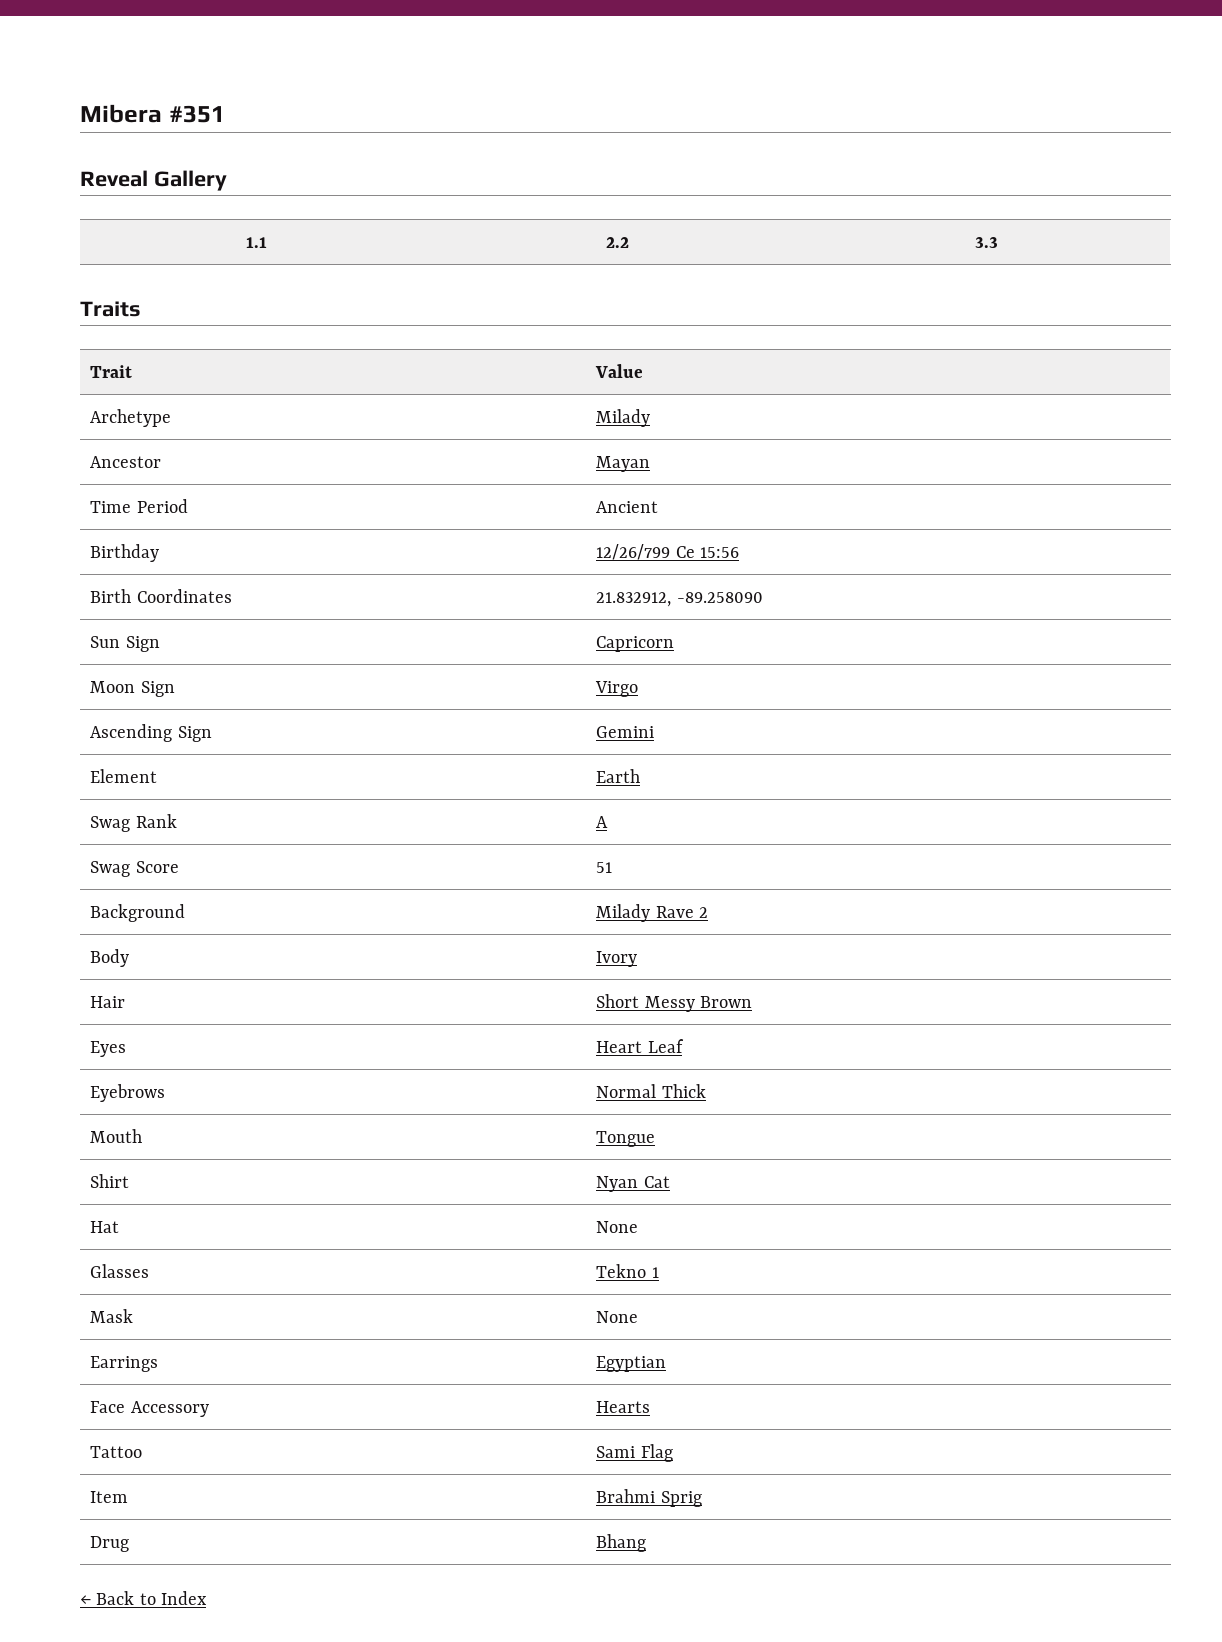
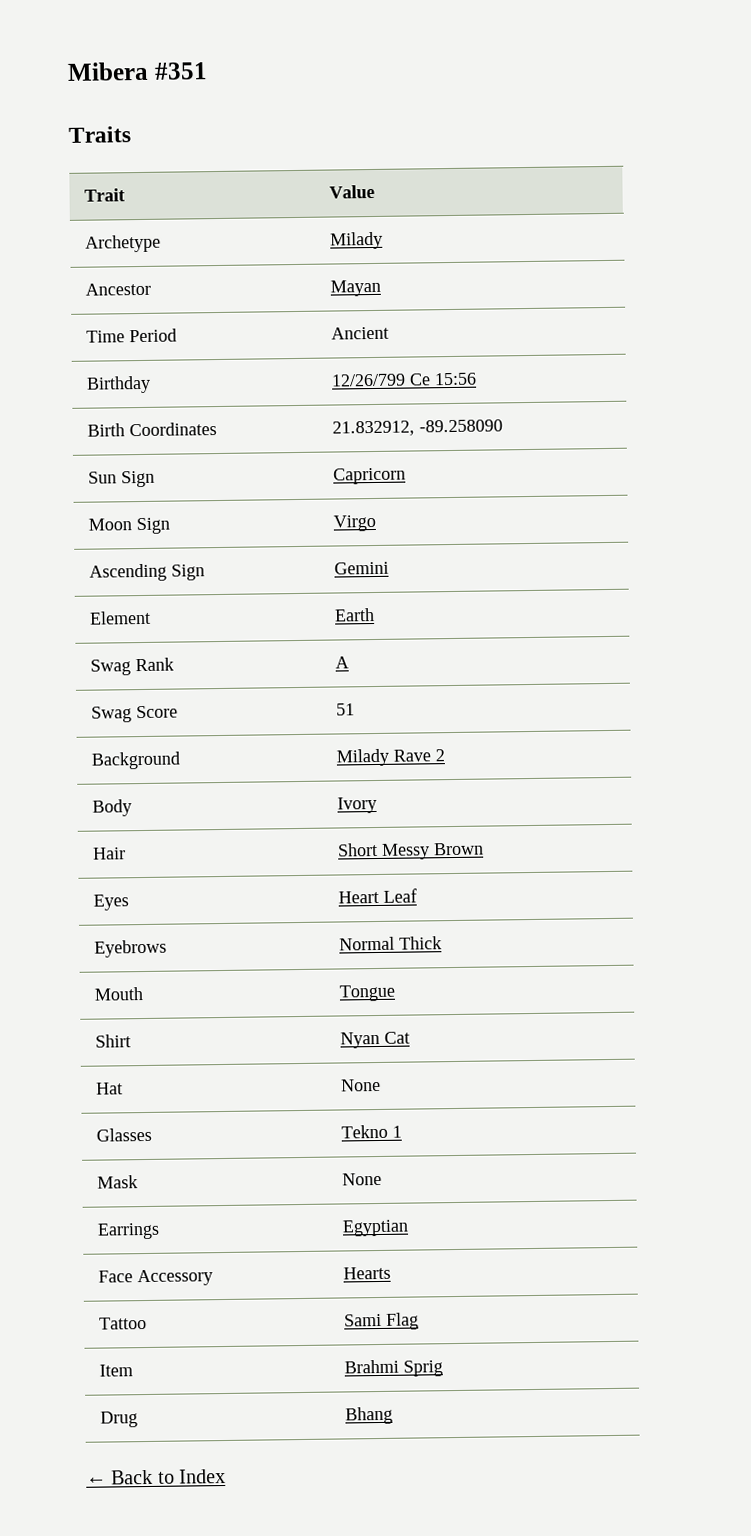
- Reveal Gallery
- 1.1 | 2.2 | 3.3

